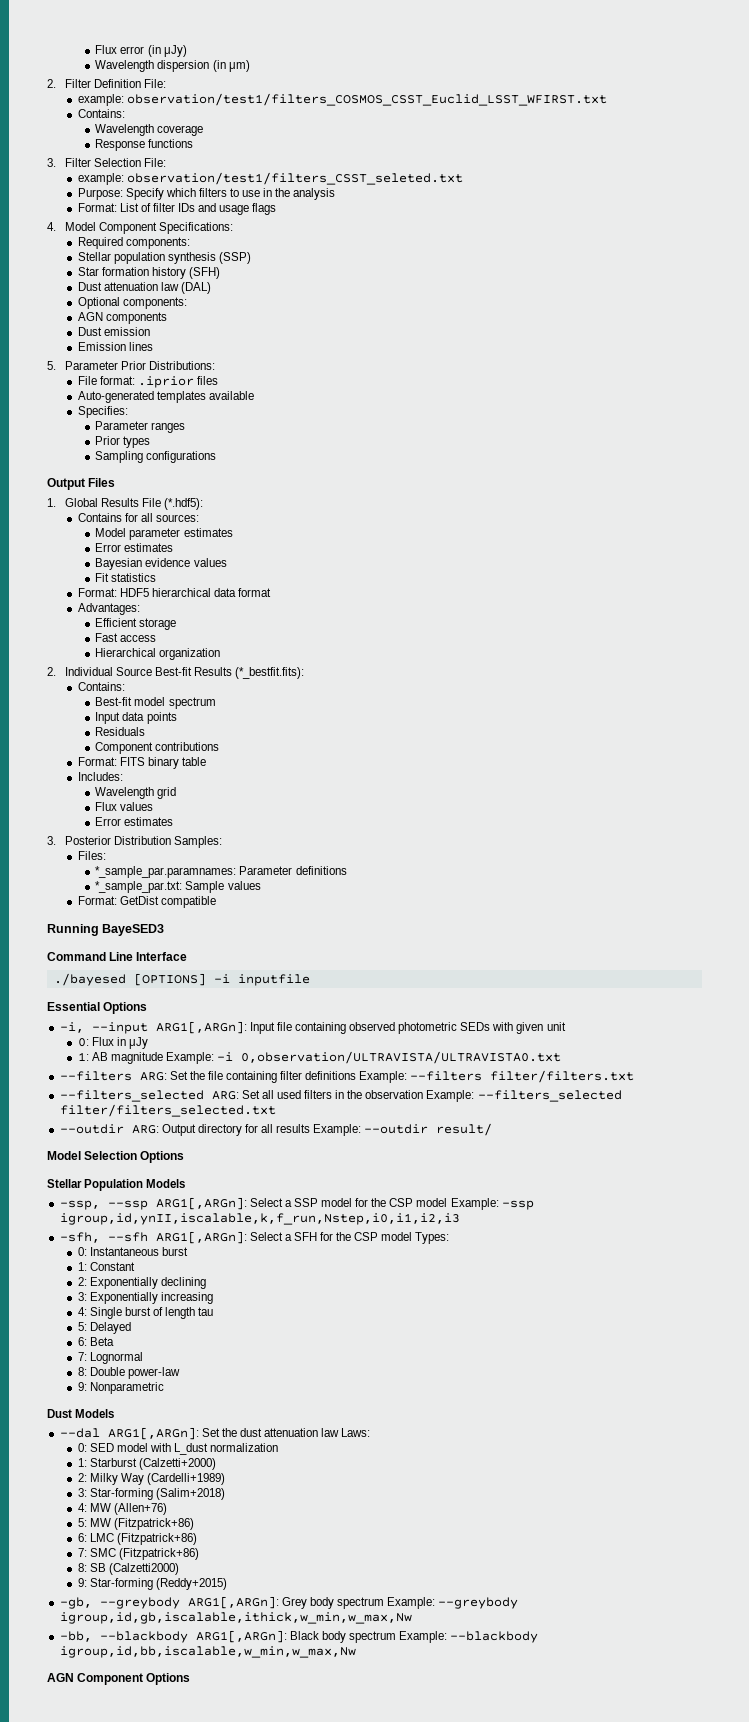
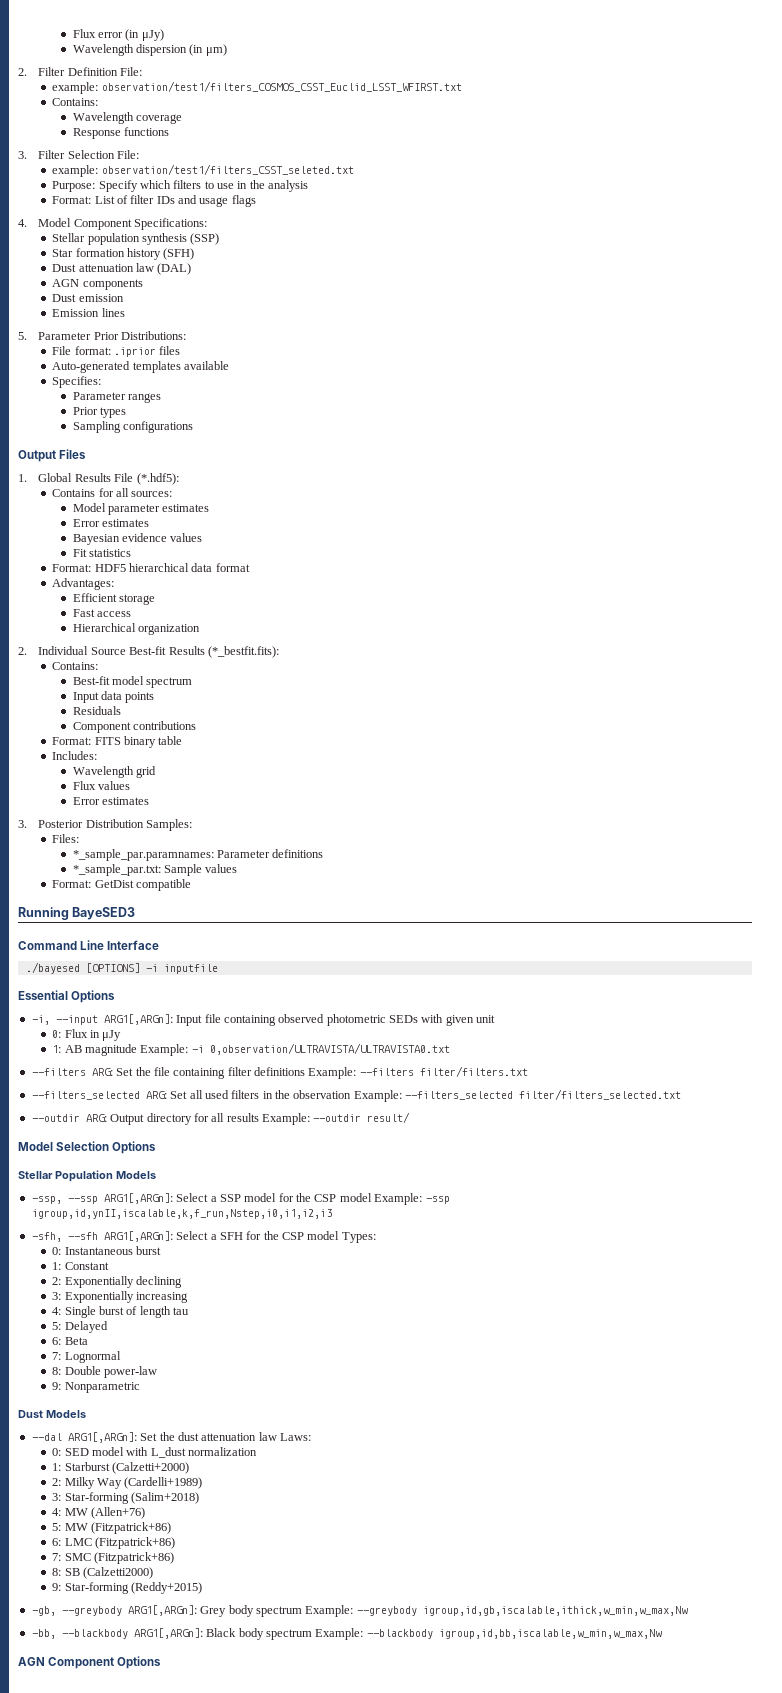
- Required components:
- Optional components:

